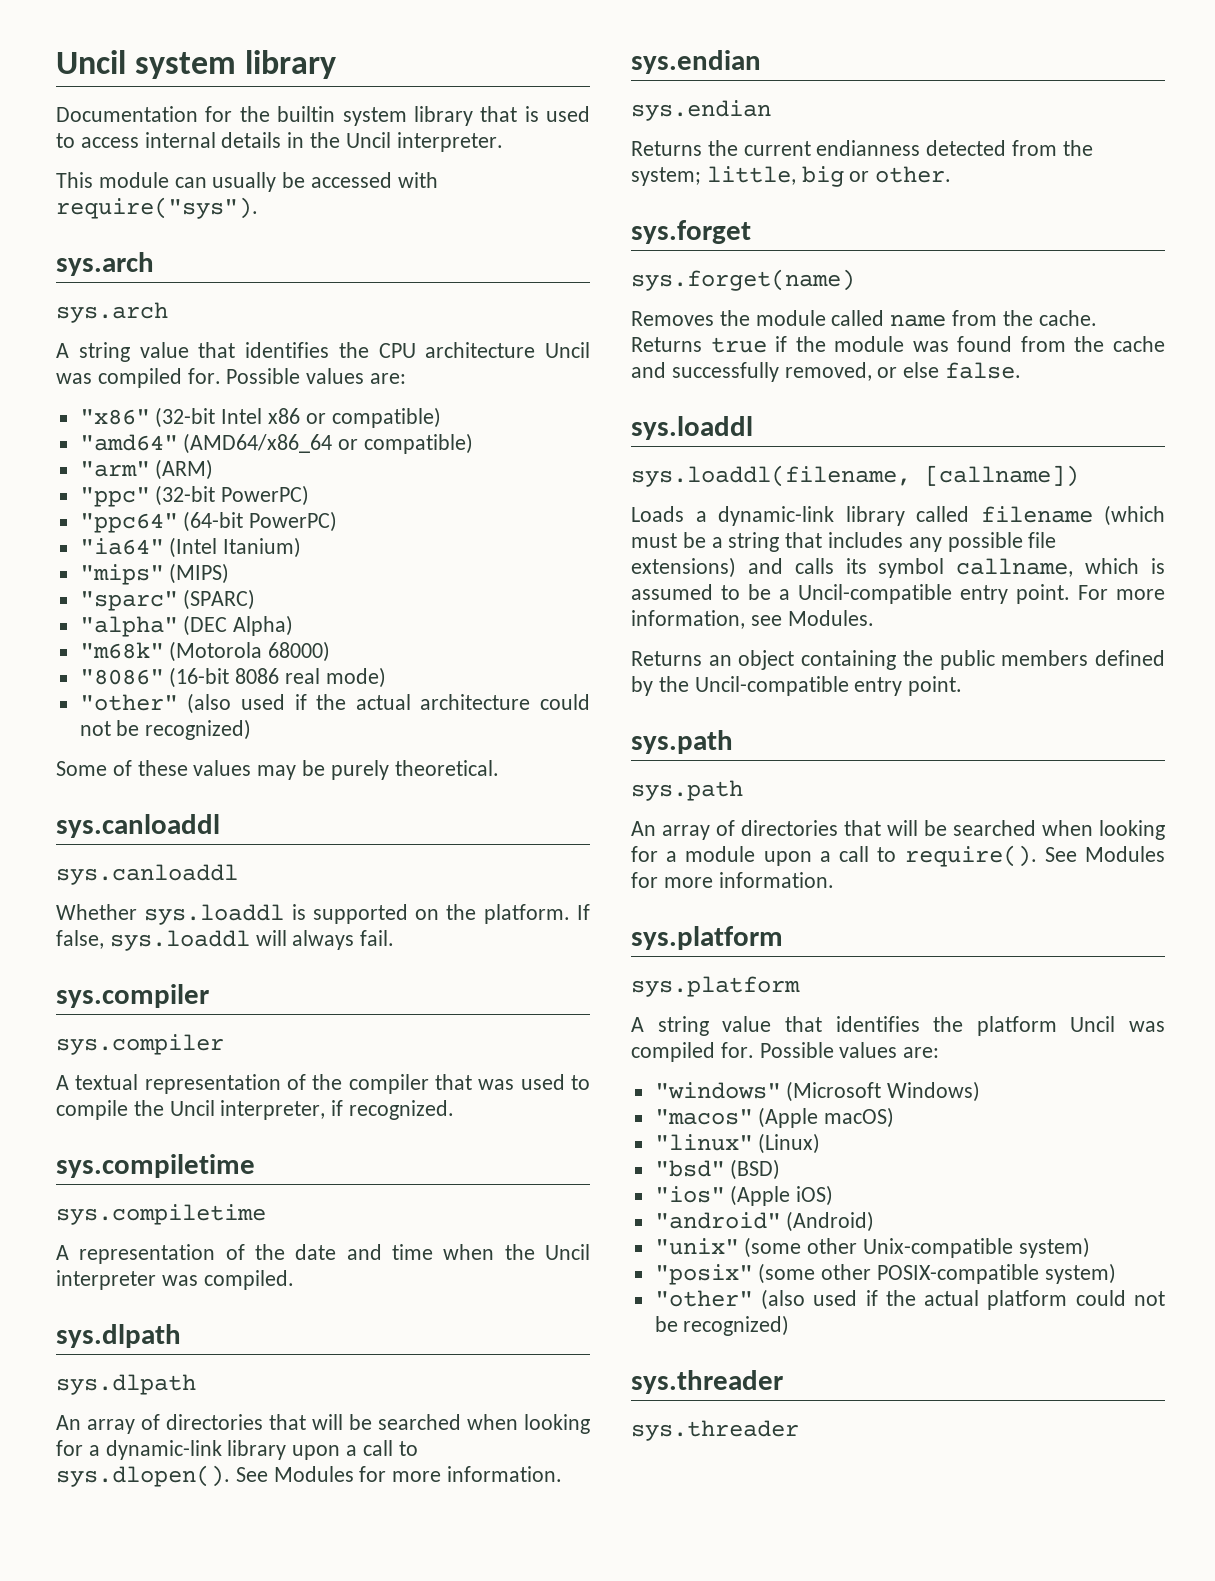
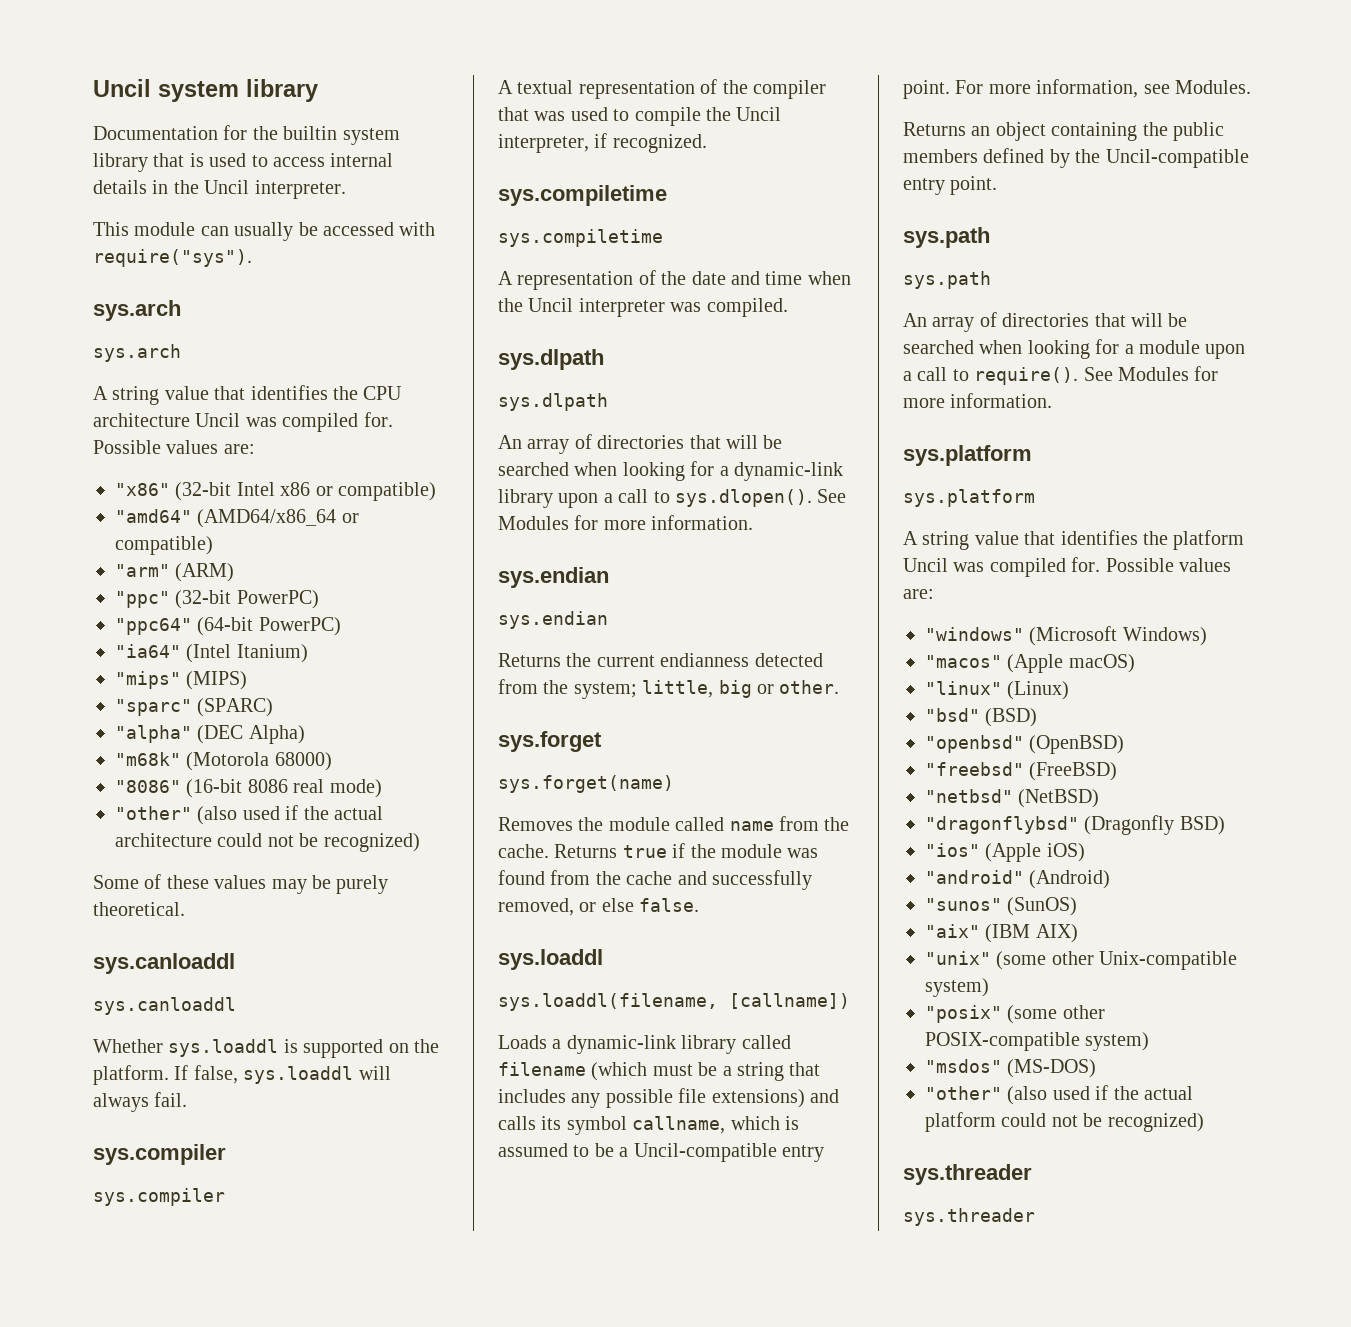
+ "openbsd" (OpenBSD)
+ "freebsd" (FreeBSD)
+ "netbsd" (NetBSD)
+ "dragonflybsd" (Dragonfly BSD)
+ "sunos" (SunOS)
+ "aix" (IBM AIX)
+ "msdos" (MS-DOS)

